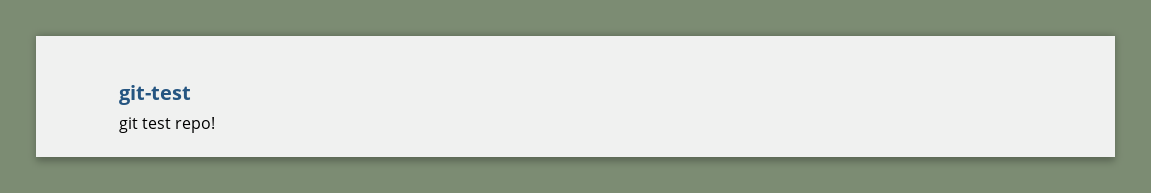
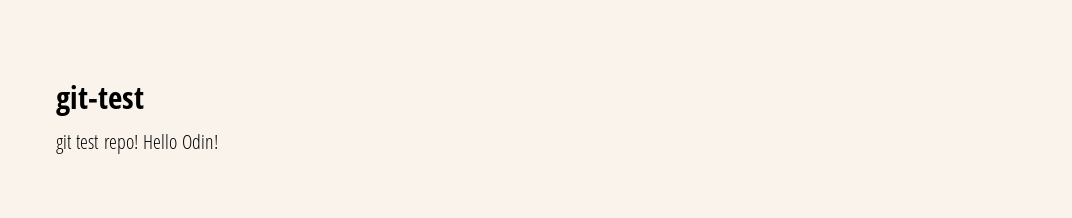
+ Hello Odin!

